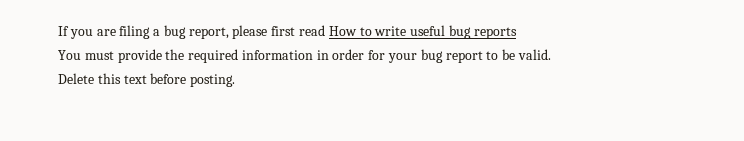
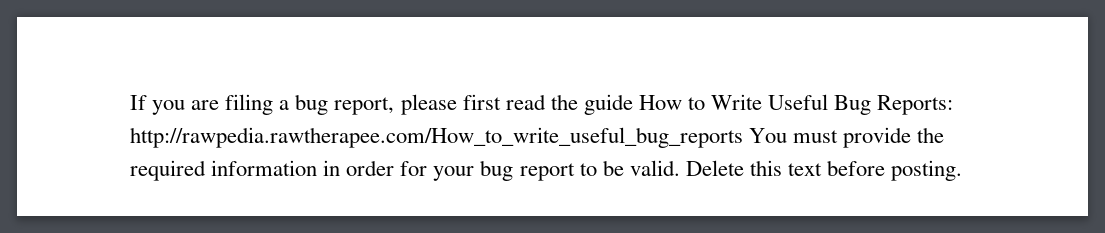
- If you are filing a bug report, please first read How to write useful bug reports
- You must provide the required information in order for your bug report to be valid.
- Delete this text before posting.
+ If you are filing a bug report, please first read the guide How to Write Useful Bug Reports: http://rawpedia.rawtherapee.com/How_to_write_useful_bug_reports You must provide the required information in order for your bug report to be valid. Delete this text before posting.

